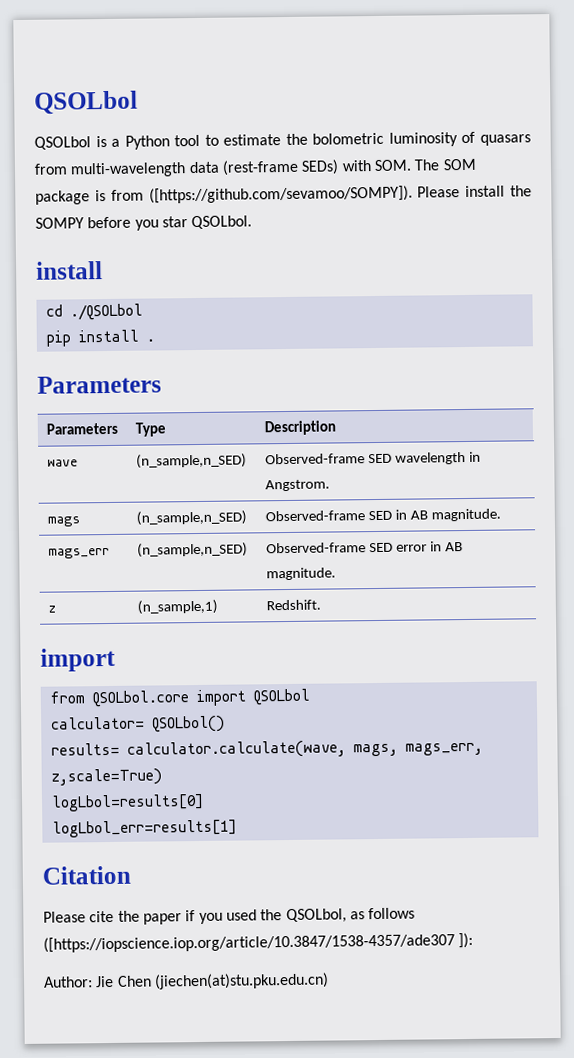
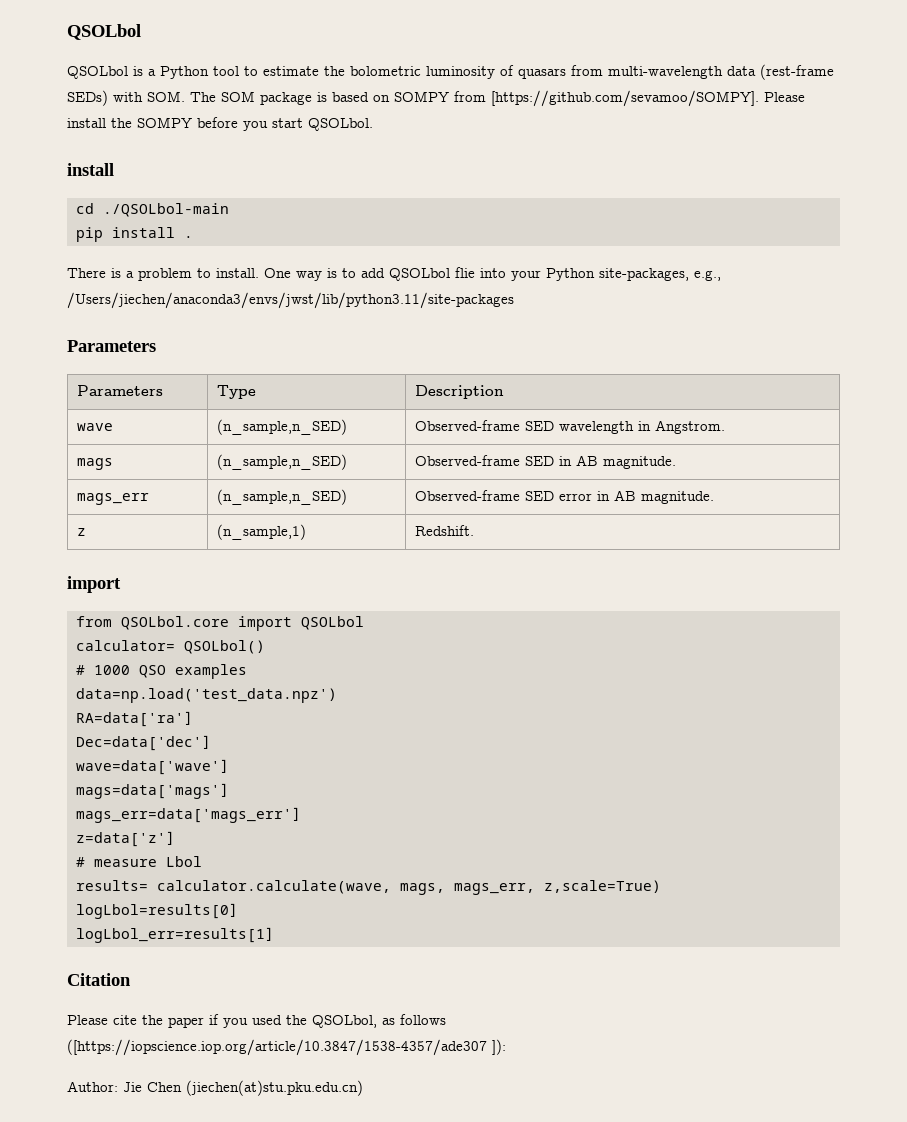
- QSOLbol is a Python tool to estimate the bolometric luminosity of quasars from multi-wavelength data (rest-frame SEDs) with SOM. The SOM package is from ([https://github.com/sevamoo/SOMPY]). Please install the SOMPY before you star QSOLbol.
+ QSOLbol is a Python tool to estimate the bolometric luminosity of quasars from multi-wavelength data (rest-frame SEDs) with SOM. The SOM package is based on SOMPY from [https://github.com/sevamoo/SOMPY]. Please install the SOMPY before you start QSOLbol.
- cd ./QSOLbol
+ cd ./QSOLbol-main
+ There is a problem to install. One way is to add QSOLbol flie into your Python site-packages, e.g., /Users/jiechen/anaconda3/envs/jwst/lib/python3.11/site-packages
+ # 1000 QSO examples
+ data=np.load('test_data.npz')
+ RA=data['ra']
+ Dec=data['dec']
+ wave=data['wave']
+ mags=data['mags']
+ mags_err=data['mags_err']
+ z=data['z']
+ # measure Lbol

